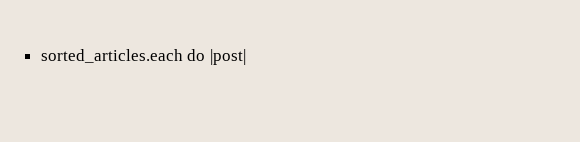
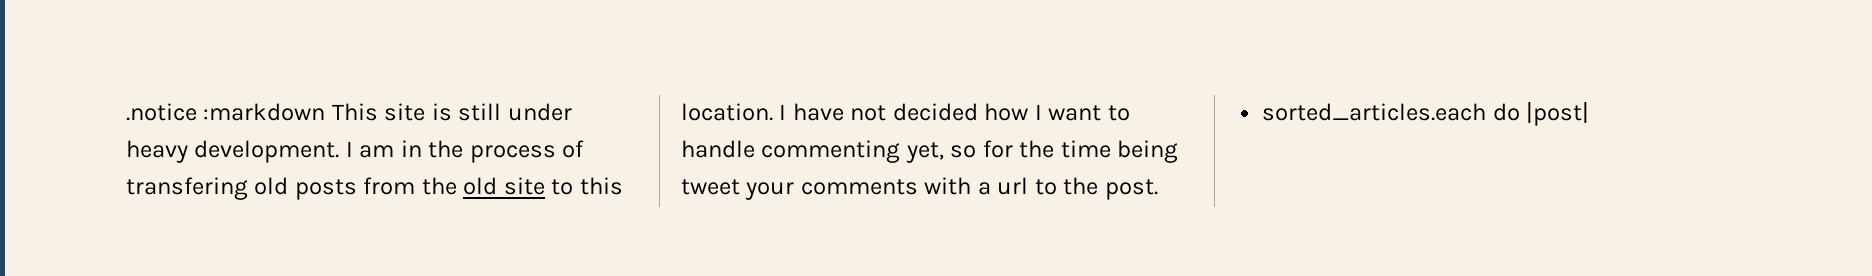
+ .notice :markdown This site is still under heavy development. I am in the process of transfering old posts from the old site to this location. I have not decided how I want to handle commenting yet, so for the time being tweet your comments with a url to the post.

